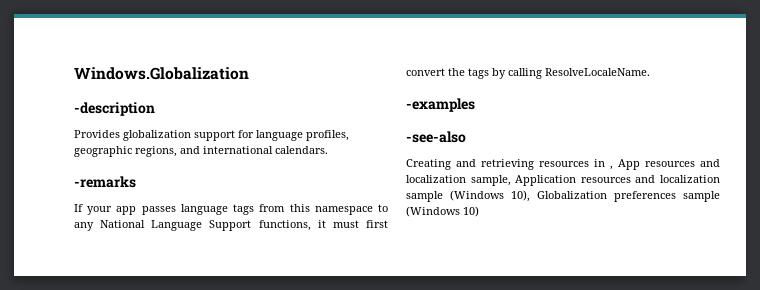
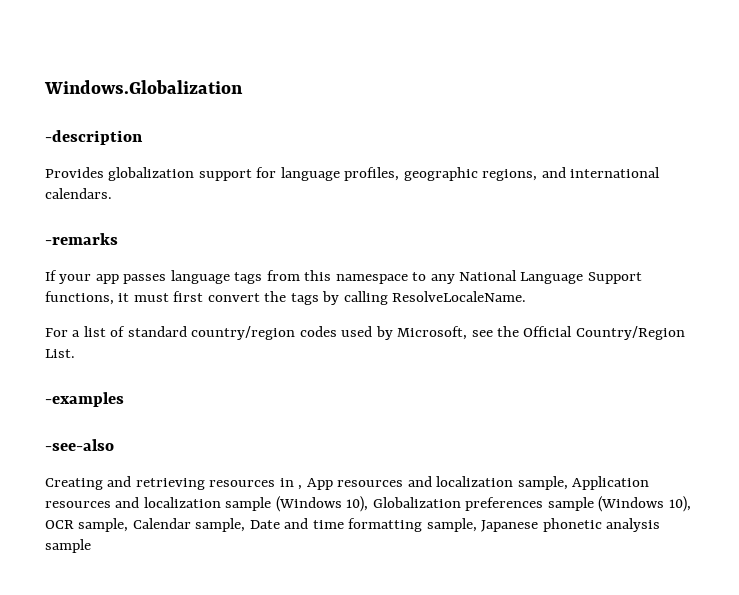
+ For a list of standard country/region codes used by Microsoft, see the Official Country/Region List.
- Creating and retrieving resources in , App resources and localization sample, Application resources and localization sample (Windows 10), Globalization preferences sample (Windows 10)
+ Creating and retrieving resources in , App resources and localization sample, Application resources and localization sample (Windows 10), Globalization preferences sample (Windows 10), OCR sample, Calendar sample, Date and time formatting sample, Japanese phonetic analysis sample

